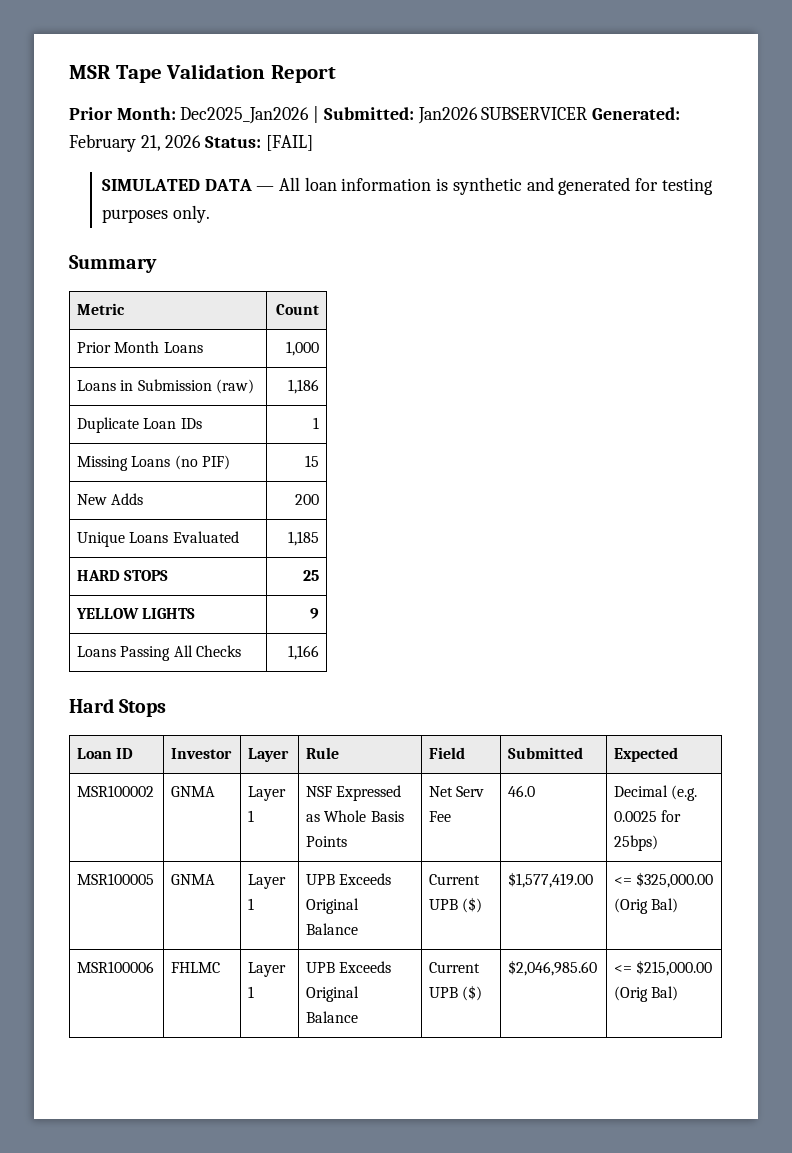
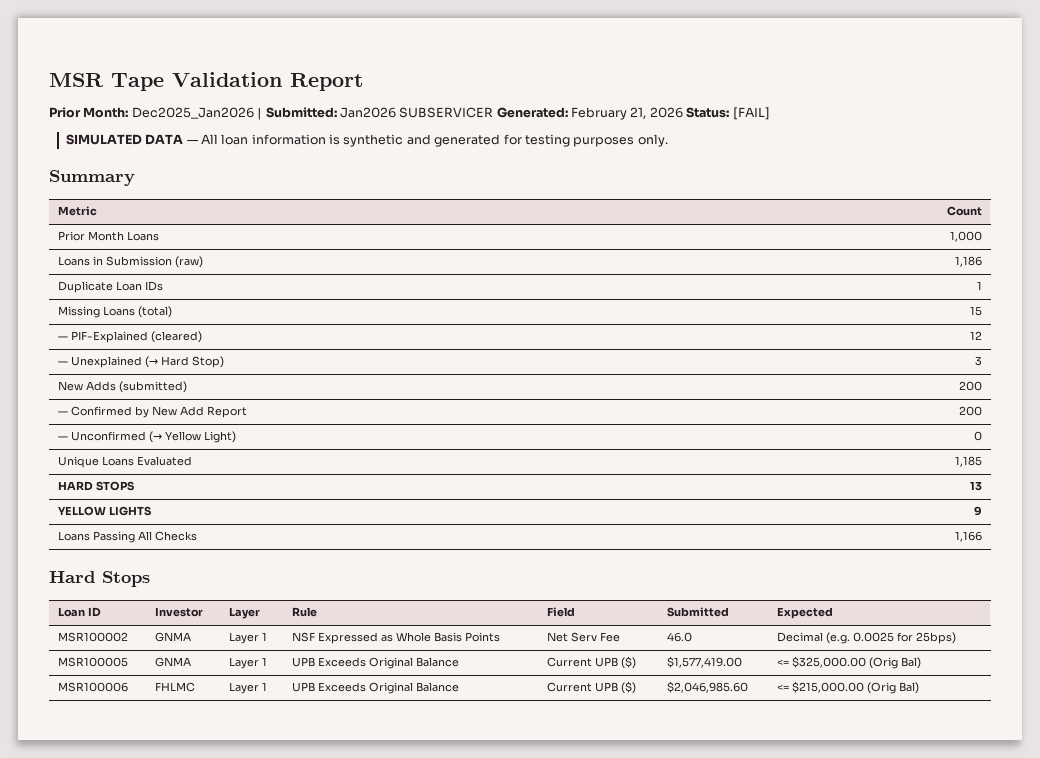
- Missing Loans (no PIF) | 15
+ Missing Loans (total) | 15
+ — PIF-Explained (cleared) | 12
+ — Unexplained (→ Hard Stop) | 3
- New Adds | 200
+ New Adds (submitted) | 200
+ — Confirmed by New Add Report | 200
+ — Unconfirmed (→ Yellow Light) | 0
- HARD STOPS | 25
+ HARD STOPS | 13

